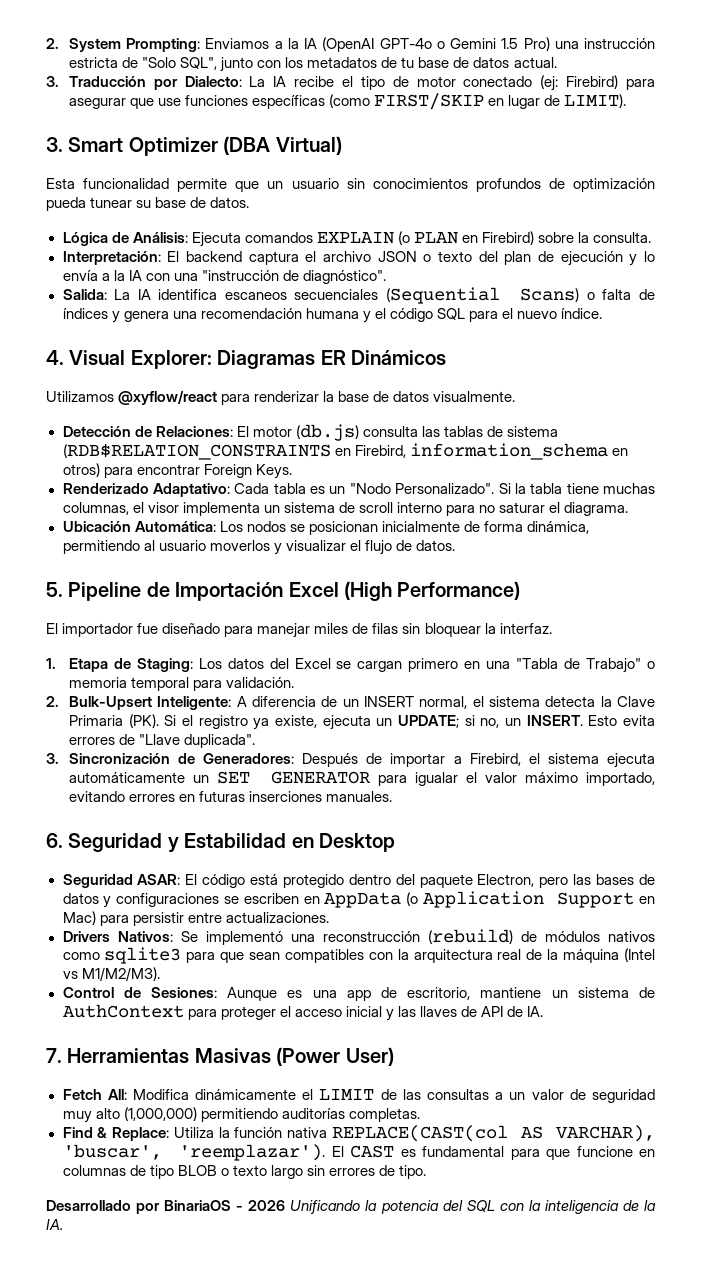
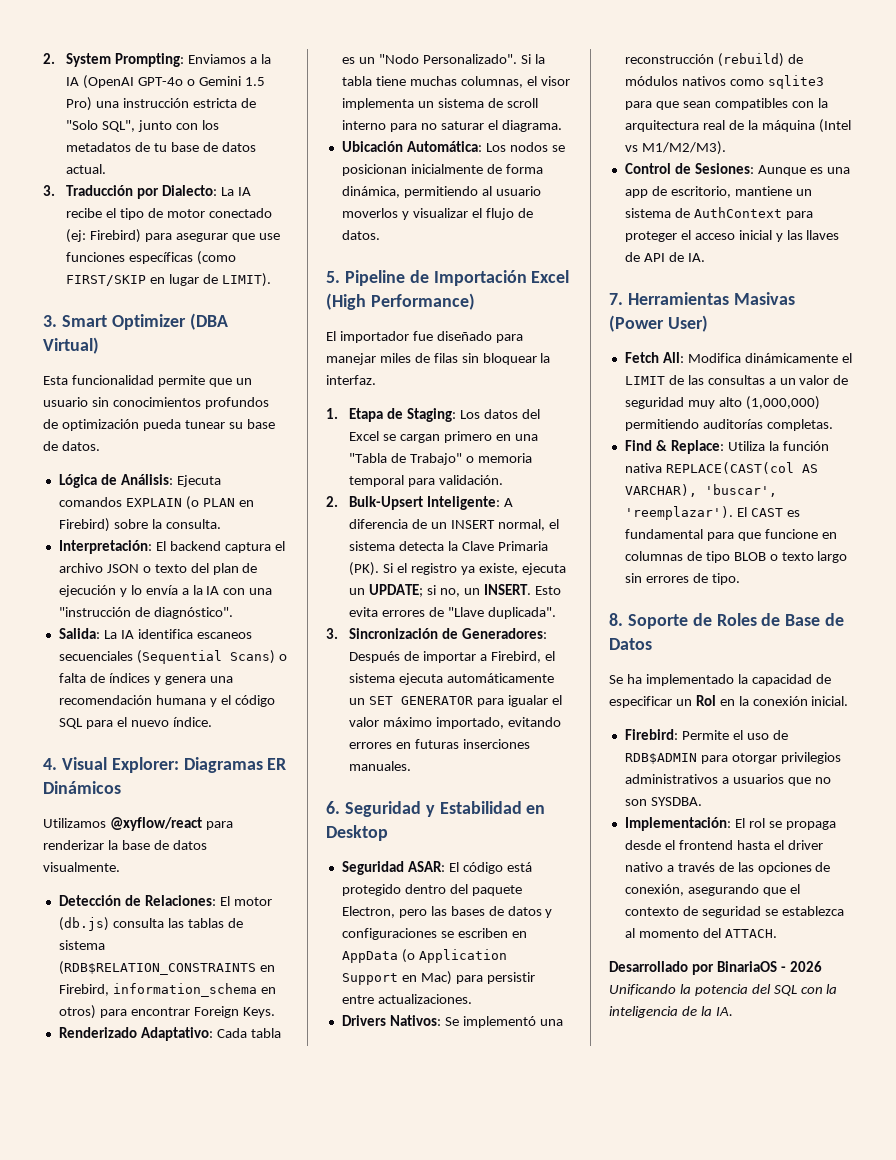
+ 8. Soporte de Roles de Base de Datos
+ Se ha implementado la capacidad de especificar un Rol en la conexión inicial.
+ Firebird: Permite el uso de RDB$ADMIN para otorgar privilegios administrativos a usuarios que no son SYSDBA.
+ Implementación: El rol se propaga desde el frontend hasta el driver nativo a través de las opciones de conexión, asegurando que el contexto de seguridad se establezca al momento del ATTACH.

